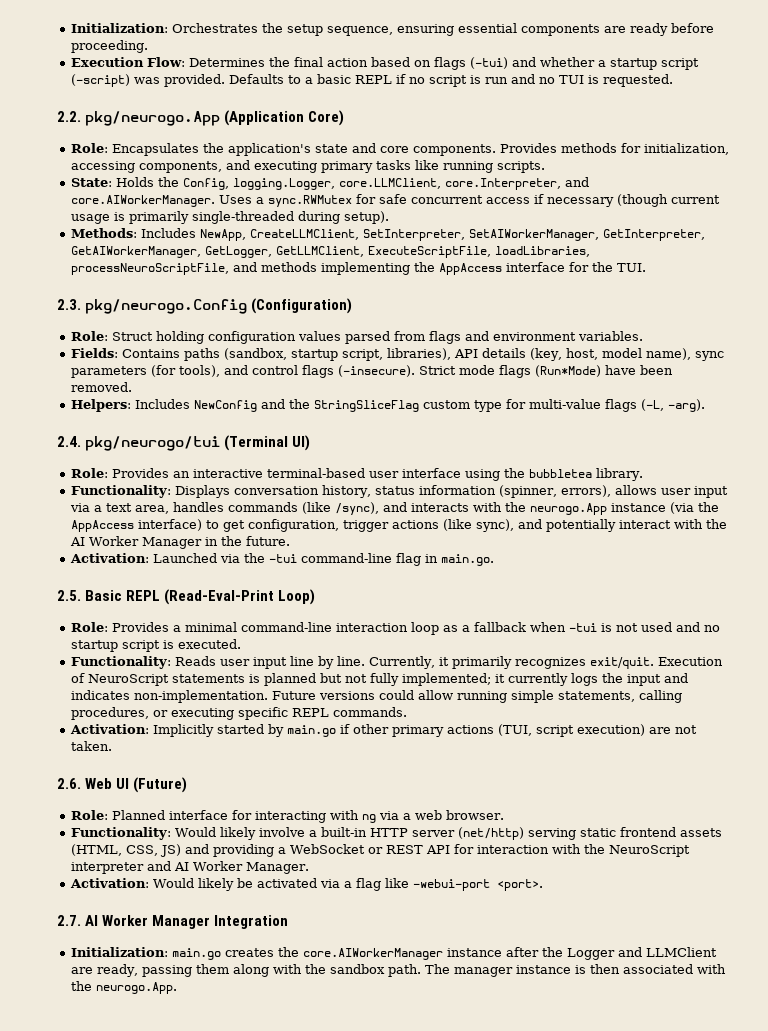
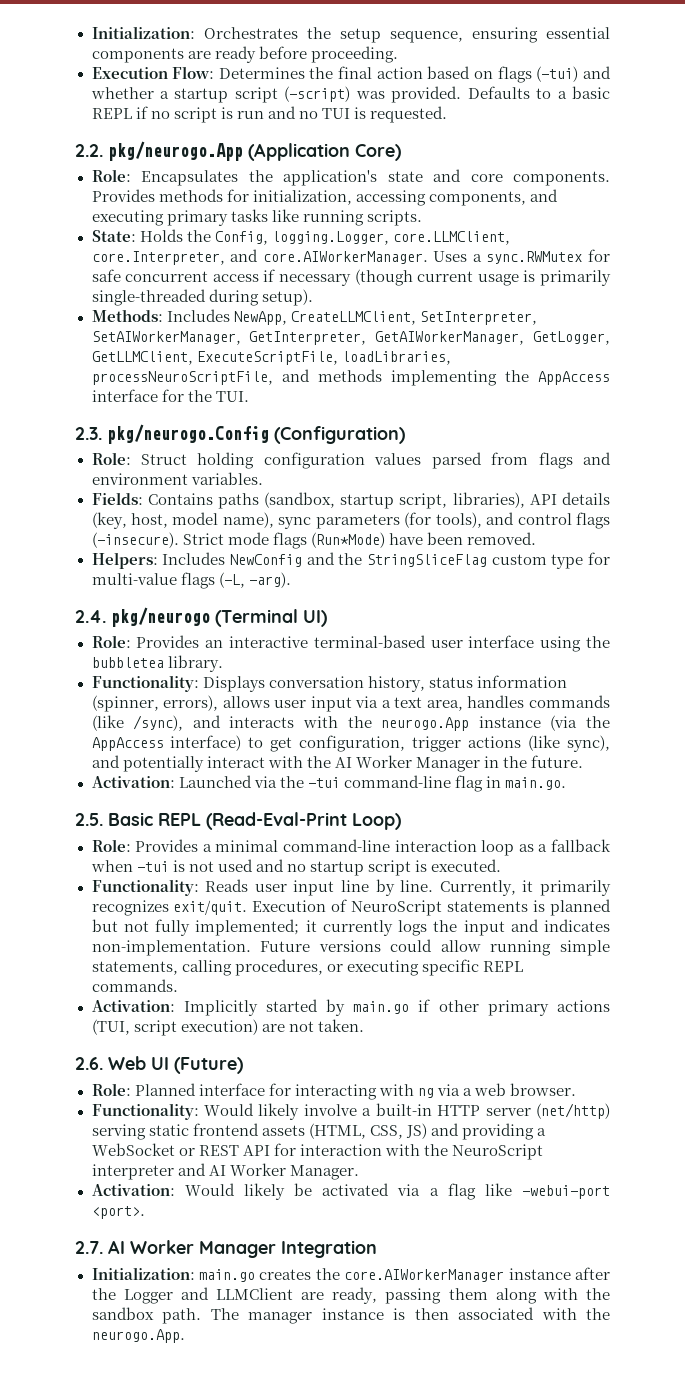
- 2.4. pkg/neurogo/tui (Terminal UI)
+ 2.4. pkg/neurogo (Terminal UI)

